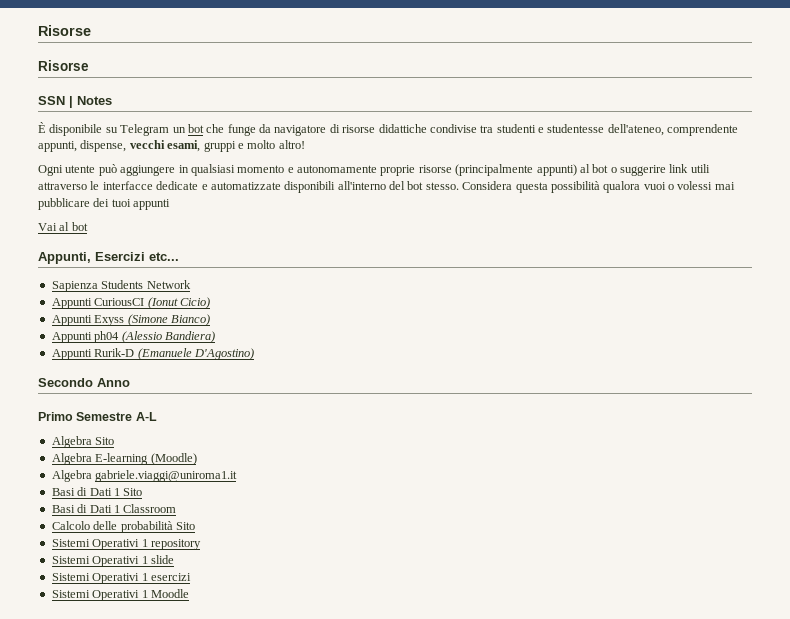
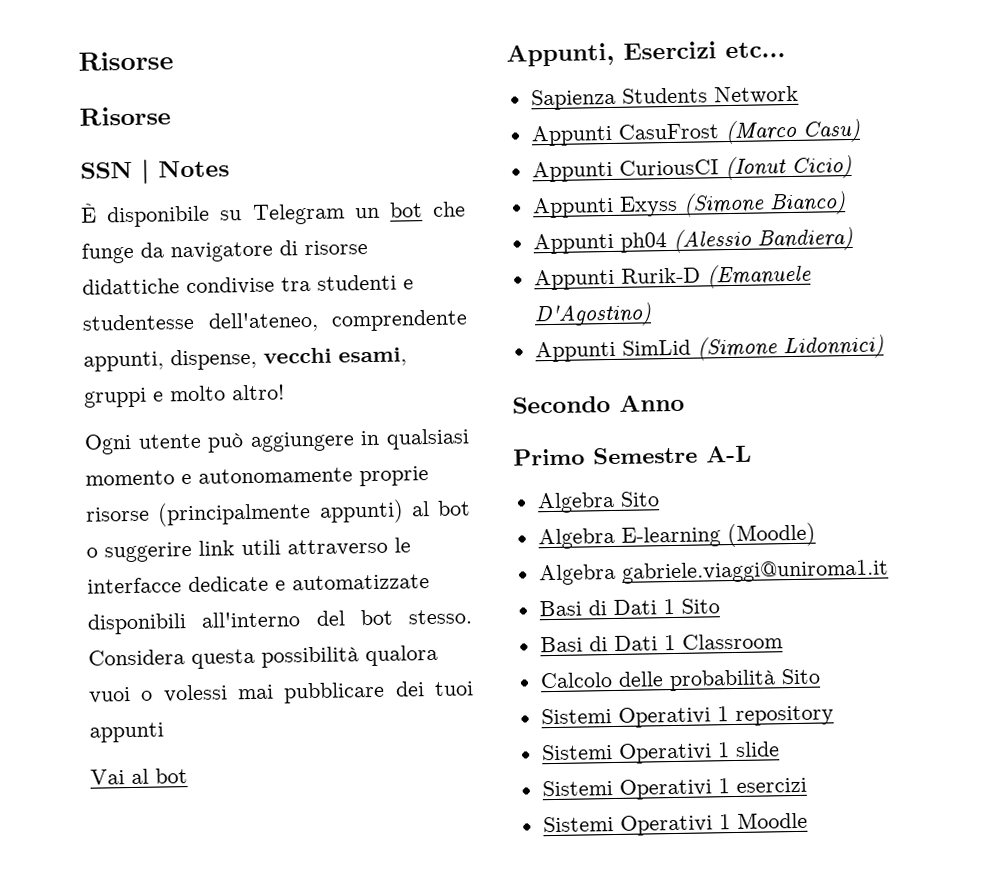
+ Appunti CasuFrost (Marco Casu)
+ Appunti SimLid (Simone Lidonnici)

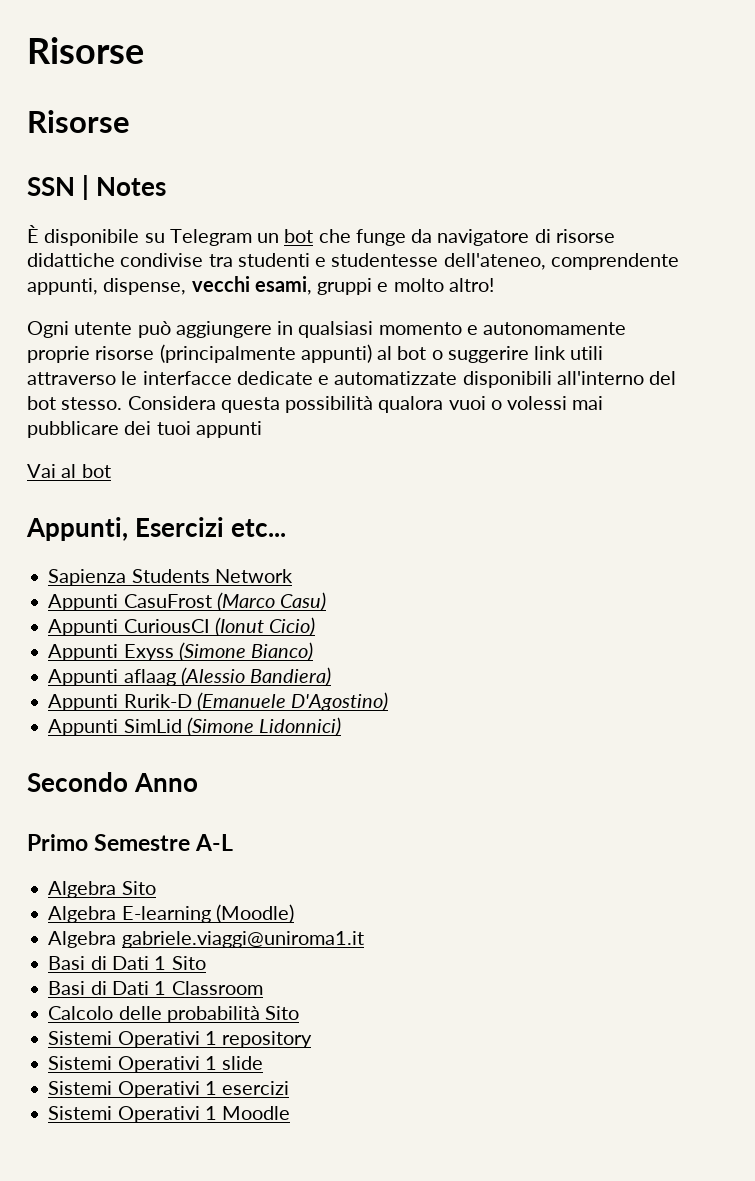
- Appunti ph04 (Alessio Bandiera)
+ Appunti aflaag (Alessio Bandiera)

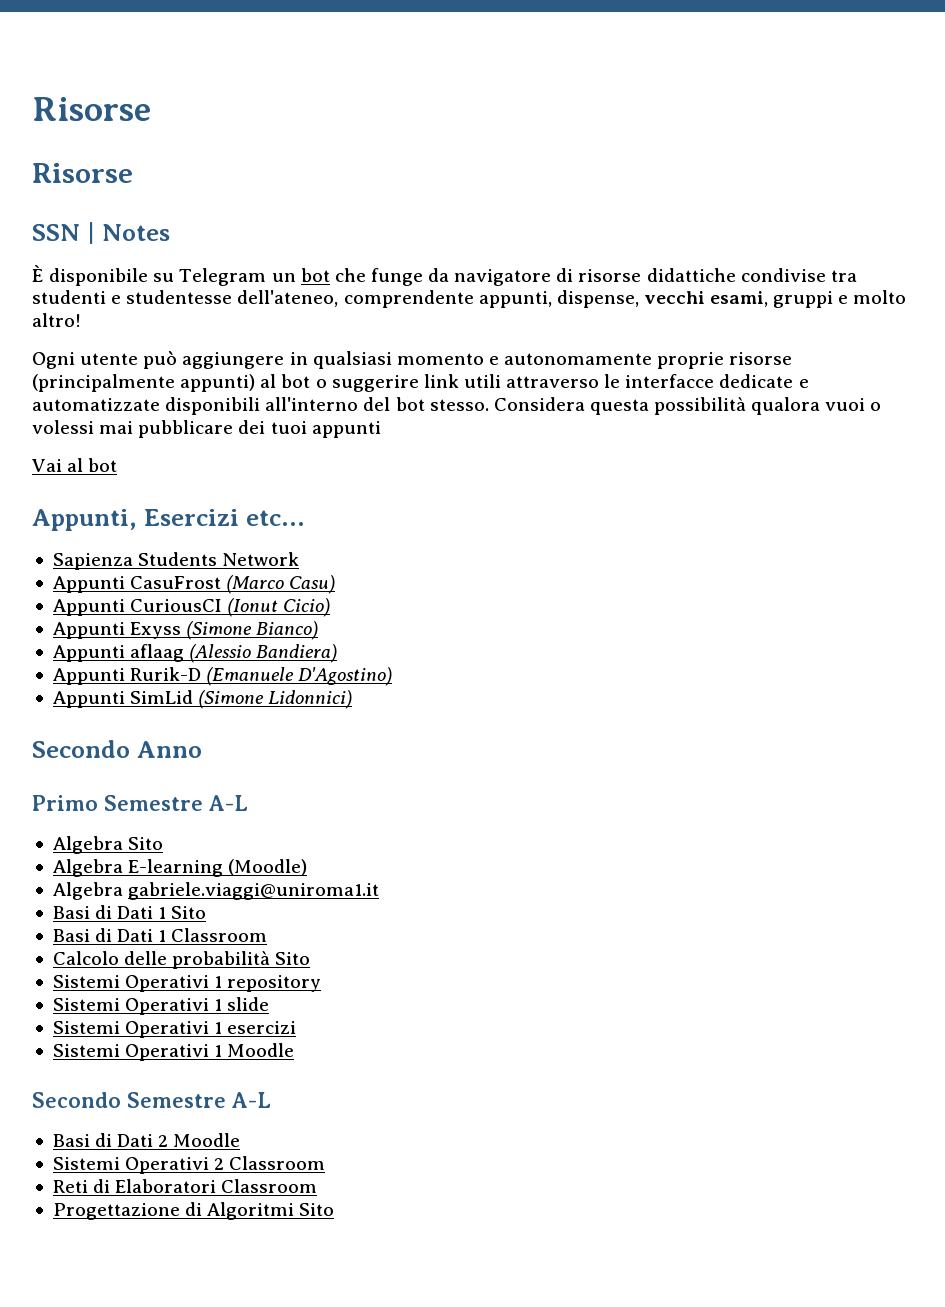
+ Secondo Semestre A-L
+ Basi di Dati 2 Moodle
+ Sistemi Operativi 2 Classroom
+ Reti di Elaboratori Classroom
+ Progettazione di Algoritmi Sito

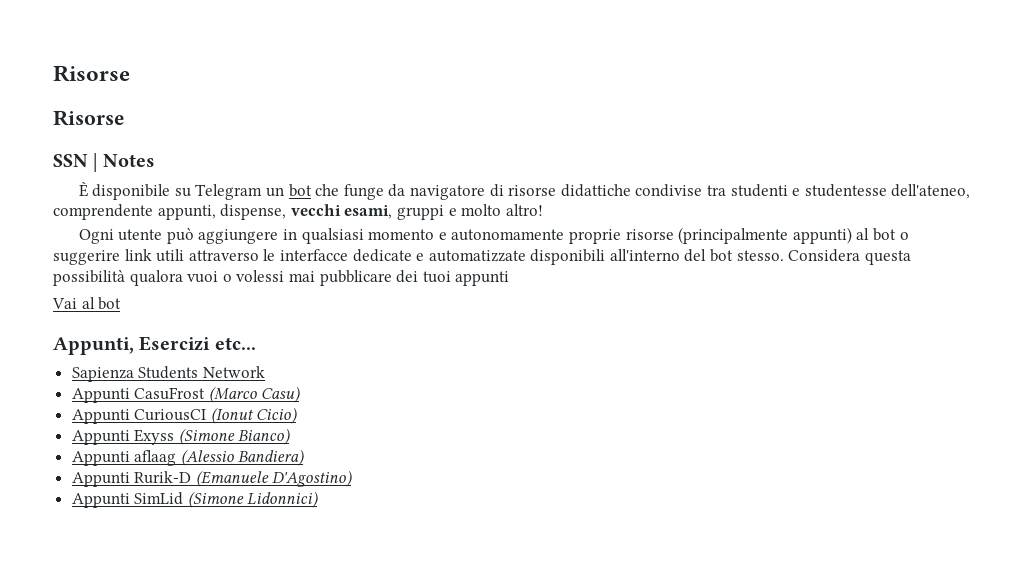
- Secondo Anno
- Primo Semestre A-L
- Algebra Sito
- Algebra E-learning (Moodle)
- Algebra gabriele.viaggi@uniroma1.it
- Basi di Dati 1 Sito
- Basi di Dati 1 Classroom
- Calcolo delle probabilità Sito
- Sistemi Operativi 1 repository
- Sistemi Operativi 1 slide
- Sistemi Operativi 1 esercizi
- Sistemi Operativi 1 Moodle
- Secondo Semestre A-L
- Basi di Dati 2 Moodle
- Sistemi Operativi 2 Classroom
- Reti di Elaboratori Classroom
- Progettazione di Algoritmi Sito

